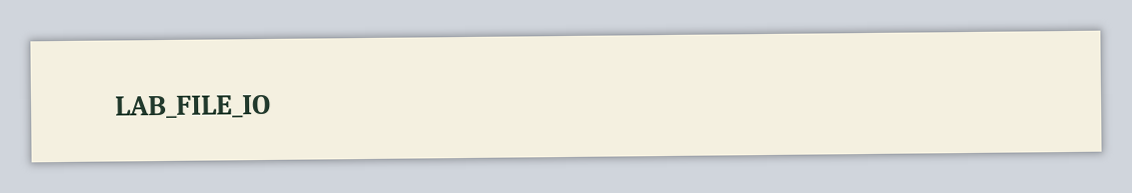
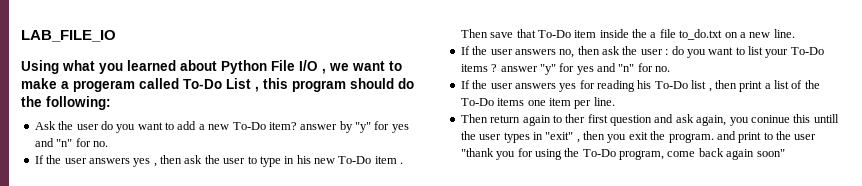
+ Using what you learned about Python File I/O , we want to make a progeram called To-Do List , this program should do the following:
+ Ask the user do you want to add a new To-Do item? answer by "y" for yes and "n" for no.
+ If the user answers yes , then ask the user to type in his new To-Do item . Then save that To-Do item inside the a file to_do.txt on a new line.
+ If the user answers no, then ask the user : do you want to list your To-Do items ? answer "y" for yes and "n" for no.
+ If the user answers yes for reading his To-Do list , then print a list of the To-Do items one item per line.
+ Then return again to ther first question and ask again, you coninue this untill the user types in "exit" , then you exit the program. and print to the user "thank you for using the To-Do program, come back again soon"

